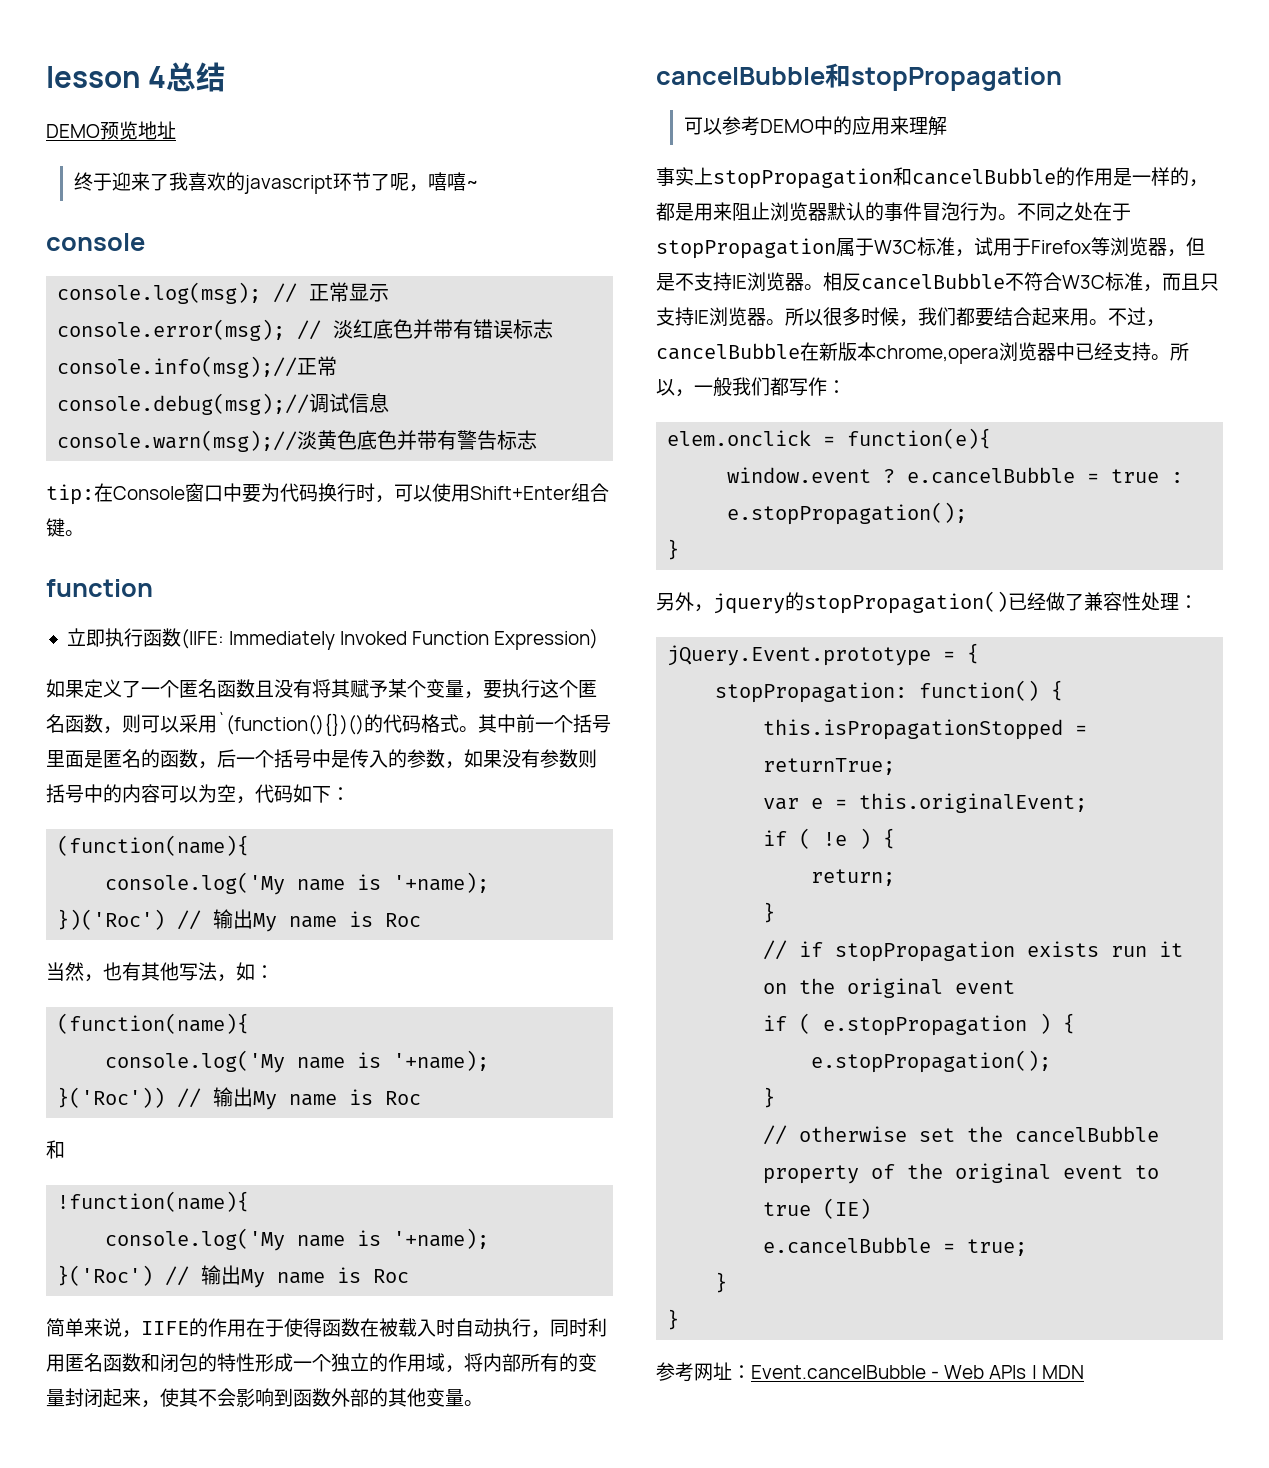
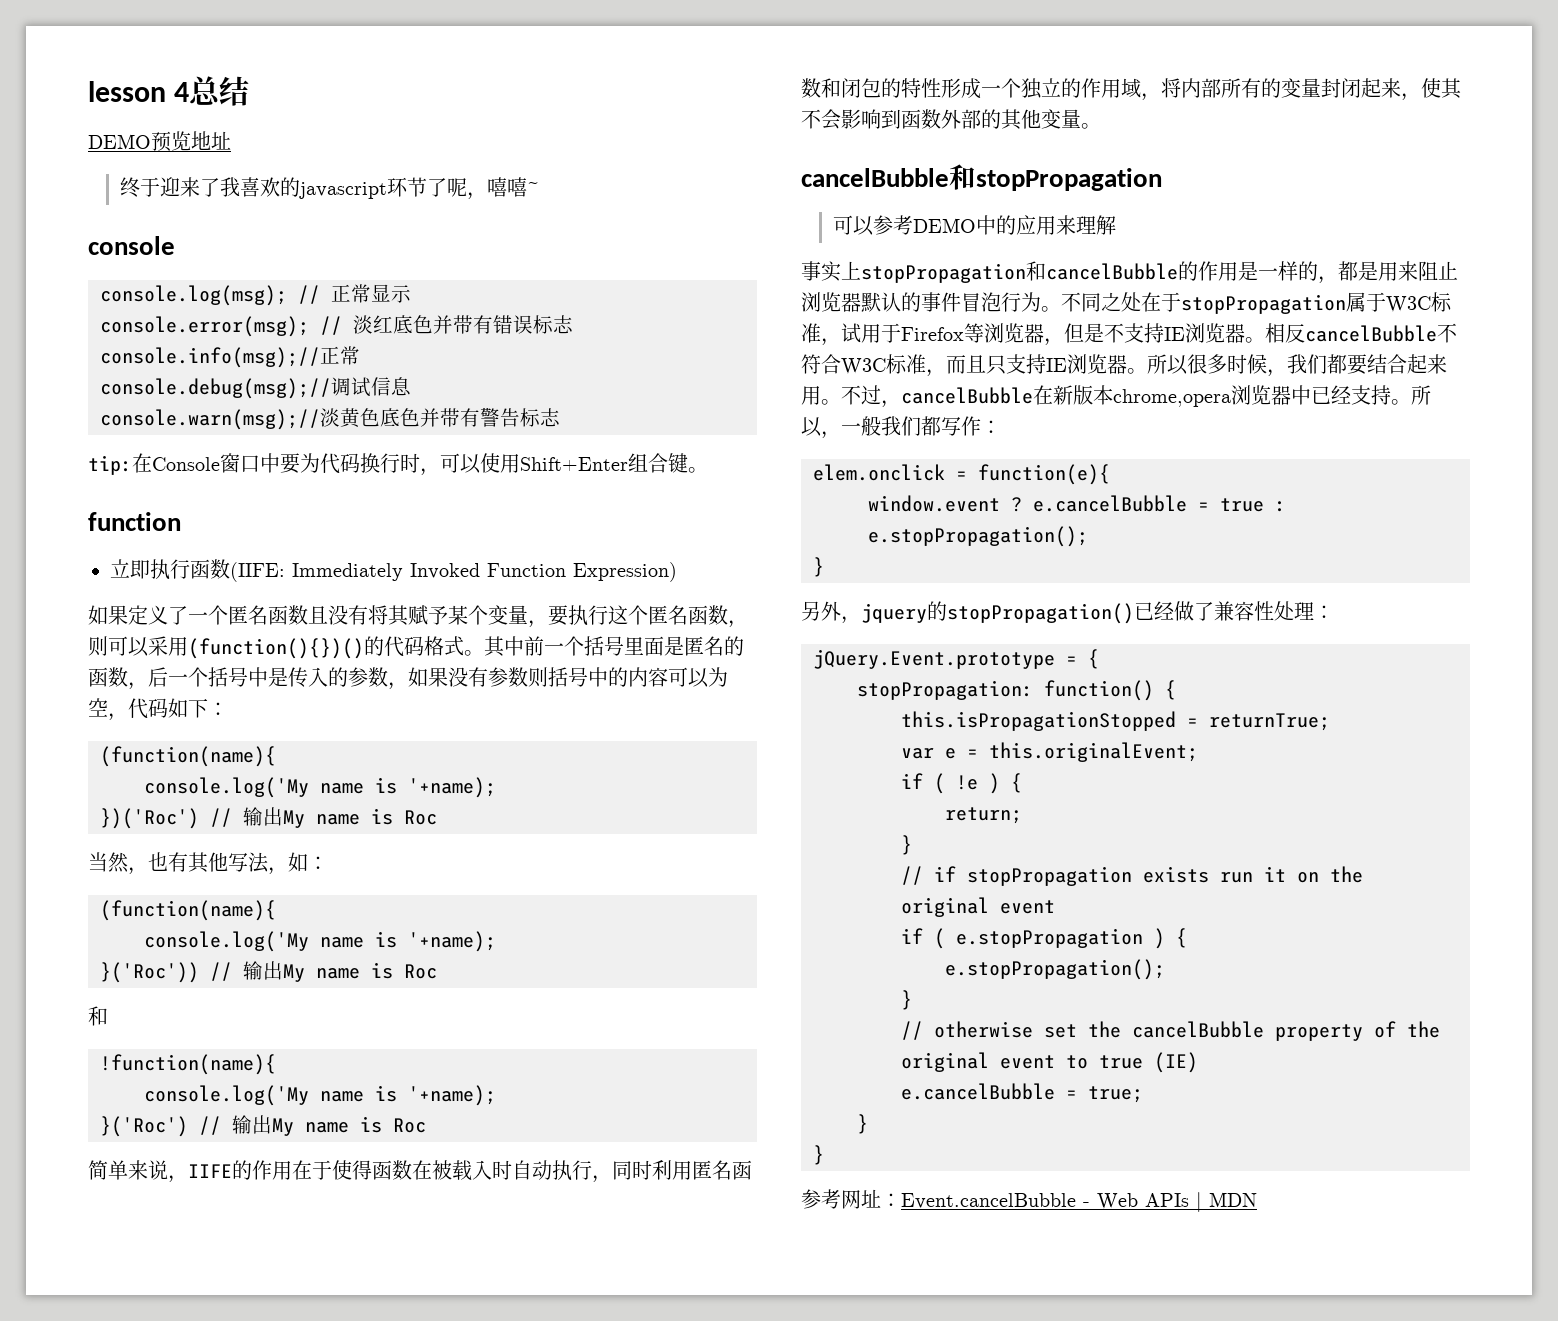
- 如果定义了一个匿名函数且没有将其赋予某个变量，要执行这个匿名函数，则可以采用`(function(){})()的代码格式。
+ 如果定义了一个匿名函数且没有将其赋予某个变量，要执行这个匿名函数，则可以采用(function(){})()的代码格式。

